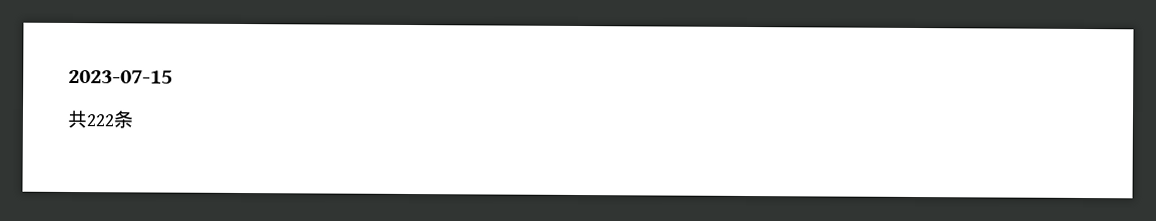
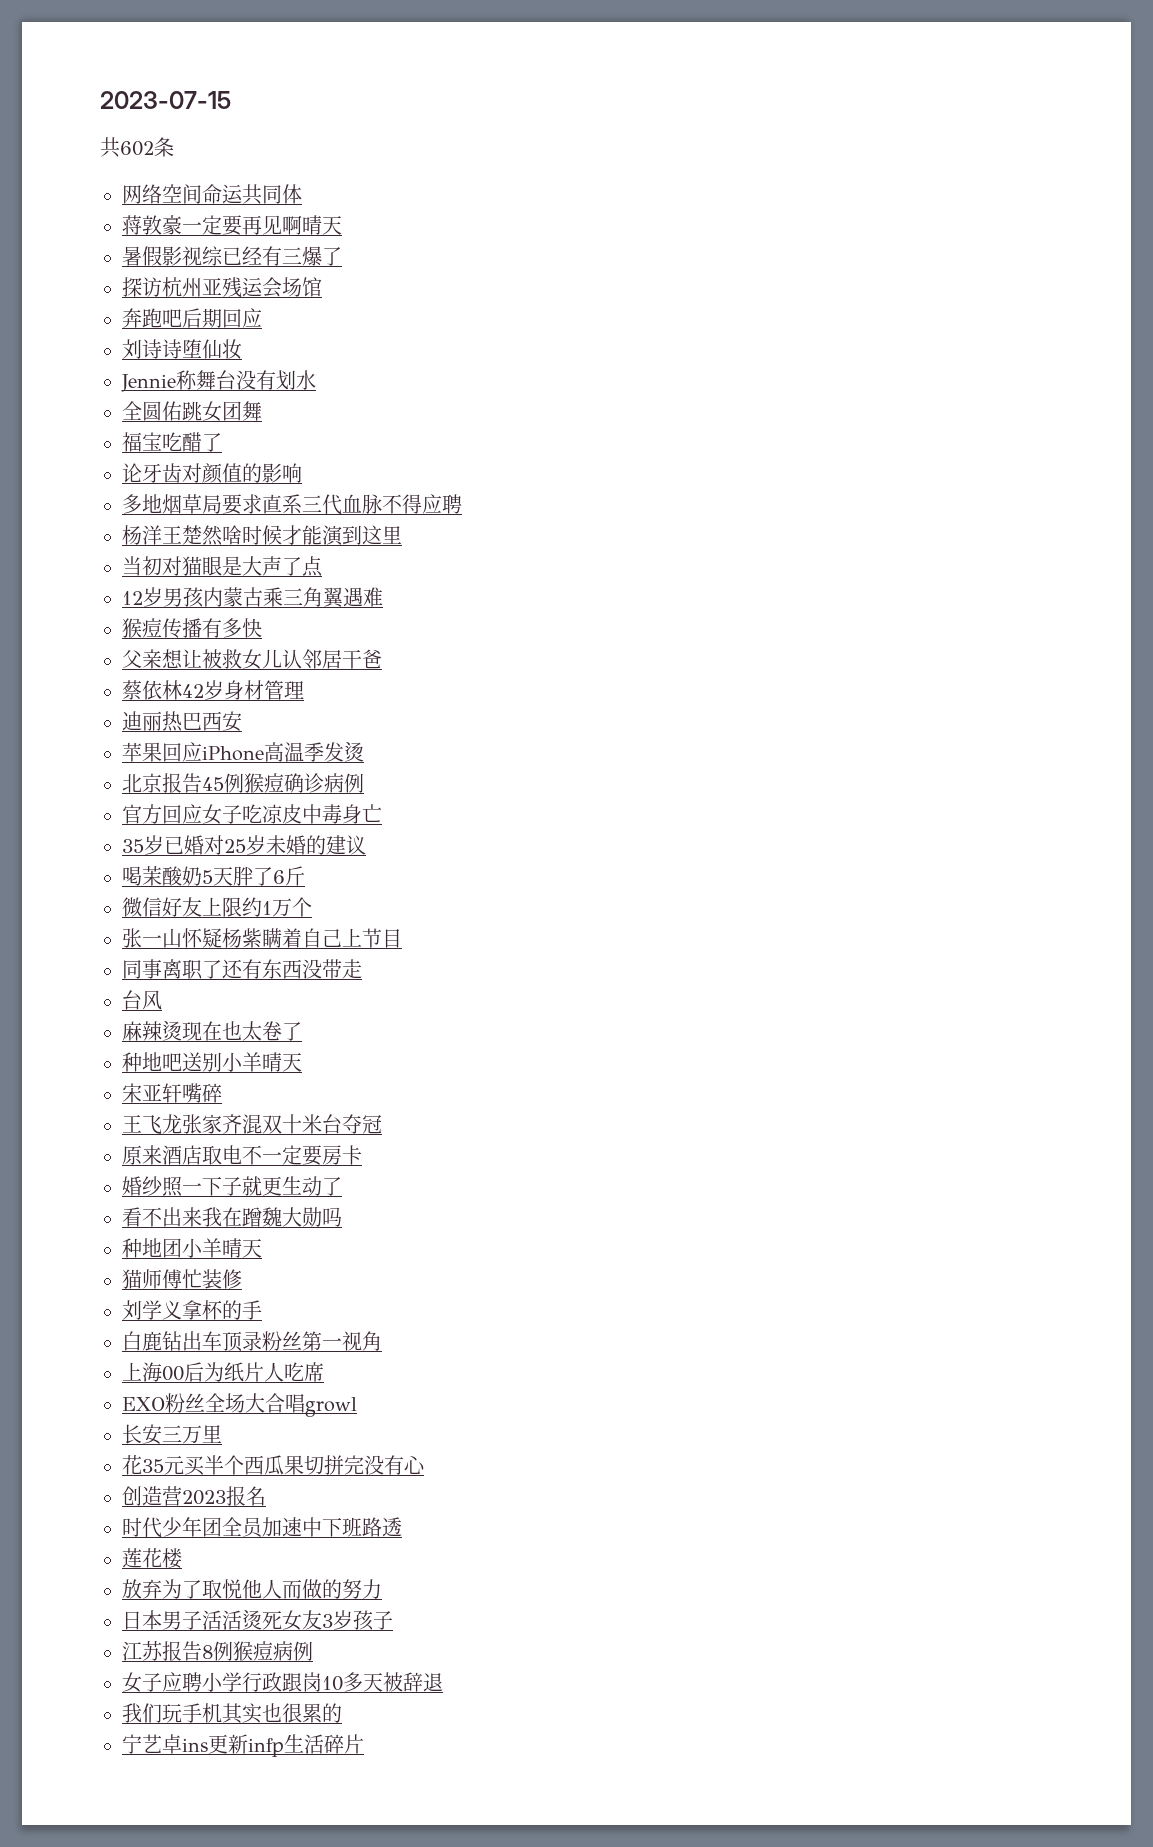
- 共222条
+ 共602条
+ 网络空间命运共同体
+ 蒋敦豪一定要再见啊晴天
+ 暑假影视综已经有三爆了
+ 探访杭州亚残运会场馆
+ 奔跑吧后期回应
+ 刘诗诗堕仙妆
+ Jennie称舞台没有划水
+ 全圆佑跳女团舞
+ 福宝吃醋了
+ 论牙齿对颜值的影响
+ 多地烟草局要求直系三代血脉不得应聘
+ 杨洋王楚然啥时候才能演到这里
+ 当初对猫眼是大声了点
+ 12岁男孩内蒙古乘三角翼遇难
+ 猴痘传播有多快
+ 父亲想让被救女儿认邻居干爸
+ 蔡依林42岁身材管理
+ 迪丽热巴西安
+ 苹果回应iPhone高温季发烫
+ 北京报告45例猴痘确诊病例
+ 官方回应女子吃凉皮中毒身亡
+ 35岁已婚对25岁未婚的建议
+ 喝茉酸奶5天胖了6斤
+ 微信好友上限约1万个
+ 张一山怀疑杨紫瞒着自己上节目
+ 同事离职了还有东西没带走
+ 台风
+ 麻辣烫现在也太卷了
+ 种地吧送别小羊晴天
+ 宋亚轩嘴碎
+ 王飞龙张家齐混双十米台夺冠
+ 原来酒店取电不一定要房卡
+ 婚纱照一下子就更生动了
+ 看不出来我在蹭魏大勋吗
+ 种地团小羊晴天
+ 猫师傅忙装修
+ 刘学义拿杯的手
+ 白鹿钻出车顶录粉丝第一视角
+ 上海00后为纸片人吃席
+ EXO粉丝全场大合唱growl
+ 长安三万里
+ 花35元买半个西瓜果切拼完没有心
+ 创造营2023报名
+ 时代少年团全员加速中下班路透
+ 莲花楼
+ 放弃为了取悦他人而做的努力
+ 日本男子活活烫死女友3岁孩子
+ 江苏报告8例猴痘病例
+ 女子应聘小学行政跟岗10多天被辞退
+ 我们玩手机其实也很累的
+ 宁艺卓ins更新infp生活碎片

